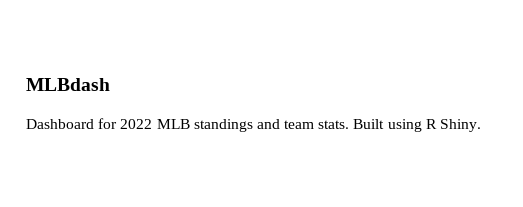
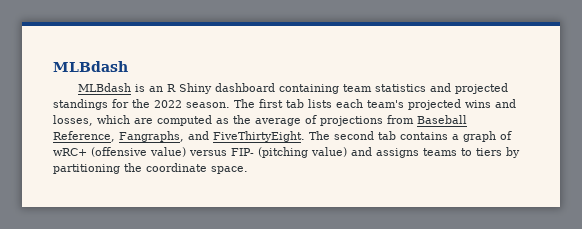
- Dashboard for 2022 MLB standings and team stats. Built using R Shiny.
+ MLBdash is an R Shiny dashboard containing team statistics and projected standings for the 2022 season. The first tab lists each team's projected wins and losses, which are computed as the average of projections from Baseball Reference, Fangraphs, and FiveThirtyEight. The second tab contains a graph of wRC+ (offensive value) versus FIP- (pitching value) and assigns teams to tiers by partitioning the coordinate space.

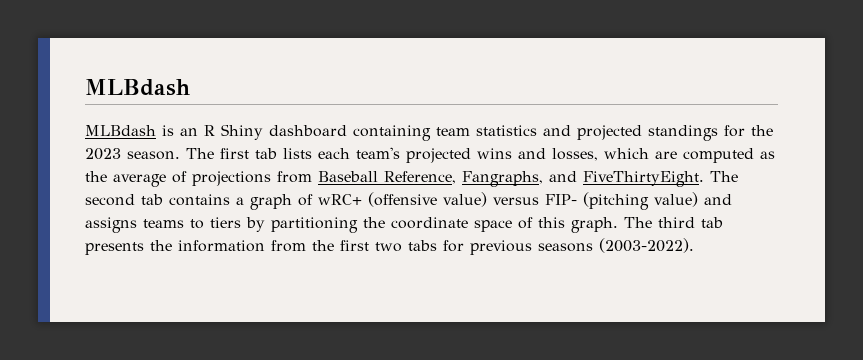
- MLBdash is an R Shiny dashboard containing team statistics and projected standings for the 2022 season.
+ MLBdash is an R Shiny dashboard containing team statistics and projected standings for the 2023 season.
- The second tab contains a graph of wRC+ (offensive value) versus FIP- (pitching value) and assigns teams to tiers by partitioning the coordinate space.
+ The second tab contains a graph of wRC+ (offensive value) versus FIP- (pitching value) and assigns teams to tiers by partitioning the coordinate space of this graph. The third tab presents the information from the first two tabs for previous seasons (2003-2022).

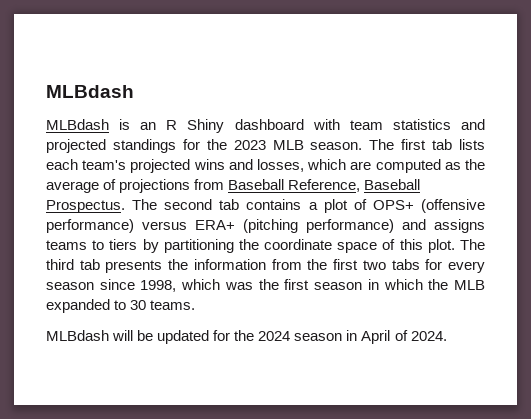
- MLBdash is an R Shiny dashboard containing team statistics and projected standings for the 2023 season.
+ MLBdash is an R Shiny dashboard with team statistics and projected standings for the 2023 MLB season.
- The first tab lists each team's projected wins and losses, which are computed as the average of projections from Baseball Reference, Fangraphs, and FiveThirtyEight.
+ The first tab lists each team's projected wins and losses, which are computed as the average of projections from Baseball Reference, Baseball Prospectus.
- The second tab contains a graph of wRC+ (offensive value) versus FIP- (pitching value) and assigns teams to tiers by partitioning the coordinate space of this graph.
+ The second tab contains a plot of OPS+ (offensive performance) versus ERA+ (pitching performance) and assigns teams to tiers by partitioning the coordinate space of this plot.
- The third tab presents the information from the first two tabs for previous seasons (2003-2022).
+ The third tab presents the information from the first two tabs for every season since 1998, which was the first season in which the MLB expanded to 30 teams.
+ MLBdash will be updated for the 2024 season in April of 2024.

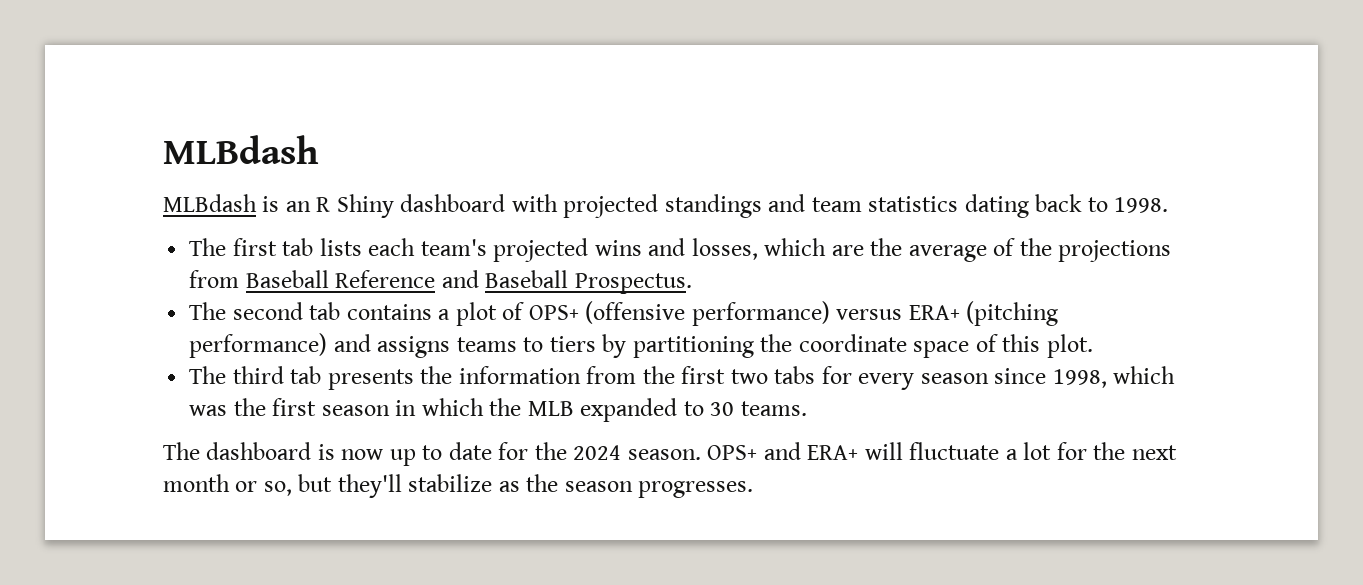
- MLBdash is an R Shiny dashboard with team statistics and projected standings for the 2023 MLB season. The first tab lists each team's projected wins and losses, which are computed as the average of projections from Baseball Reference, Baseball Prospectus. The second tab contains a plot of OPS+ (offensive performance) versus ERA+ (pitching performance) and assigns teams to tiers by partitioning the coordinate space of this plot. The third tab presents the information from the first two tabs for every season since 1998, which was the first season in which the MLB expanded to 30 teams.
+ MLBdash is an R Shiny dashboard with projected standings and team statistics dating back to 1998.
+ The first tab lists each team's projected wins and losses, which are the average of the projections from Baseball Reference and Baseball Prospectus.
+ The second tab contains a plot of OPS+ (offensive performance) versus ERA+ (pitching performance) and assigns teams to tiers by partitioning the coordinate space of this plot.
+ The third tab presents the information from the first two tabs for every season since 1998, which was the first season in which the MLB expanded to 30 teams.
- MLBdash will be updated for the 2024 season in April of 2024.
+ The dashboard is now up to date for the 2024 season. OPS+ and ERA+ will fluctuate a lot for the next month or so, but they'll stabilize as the season progresses.

